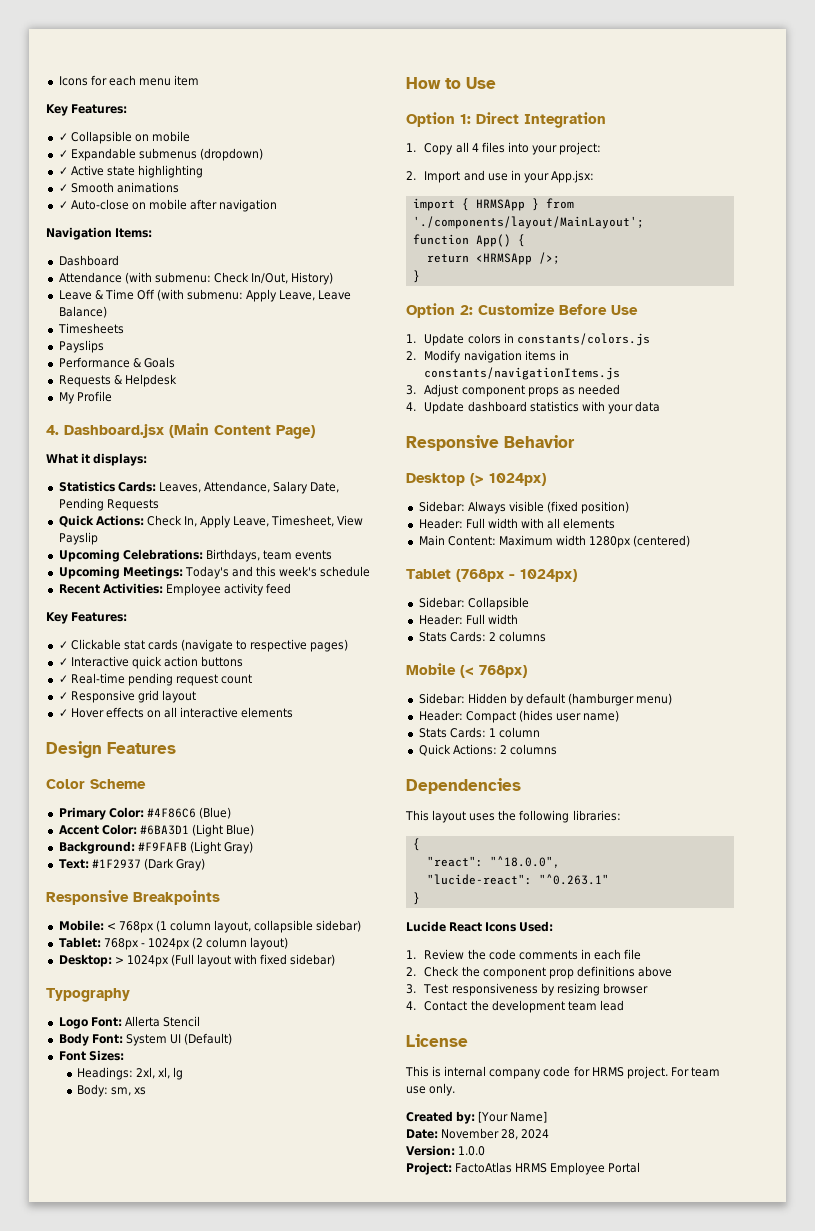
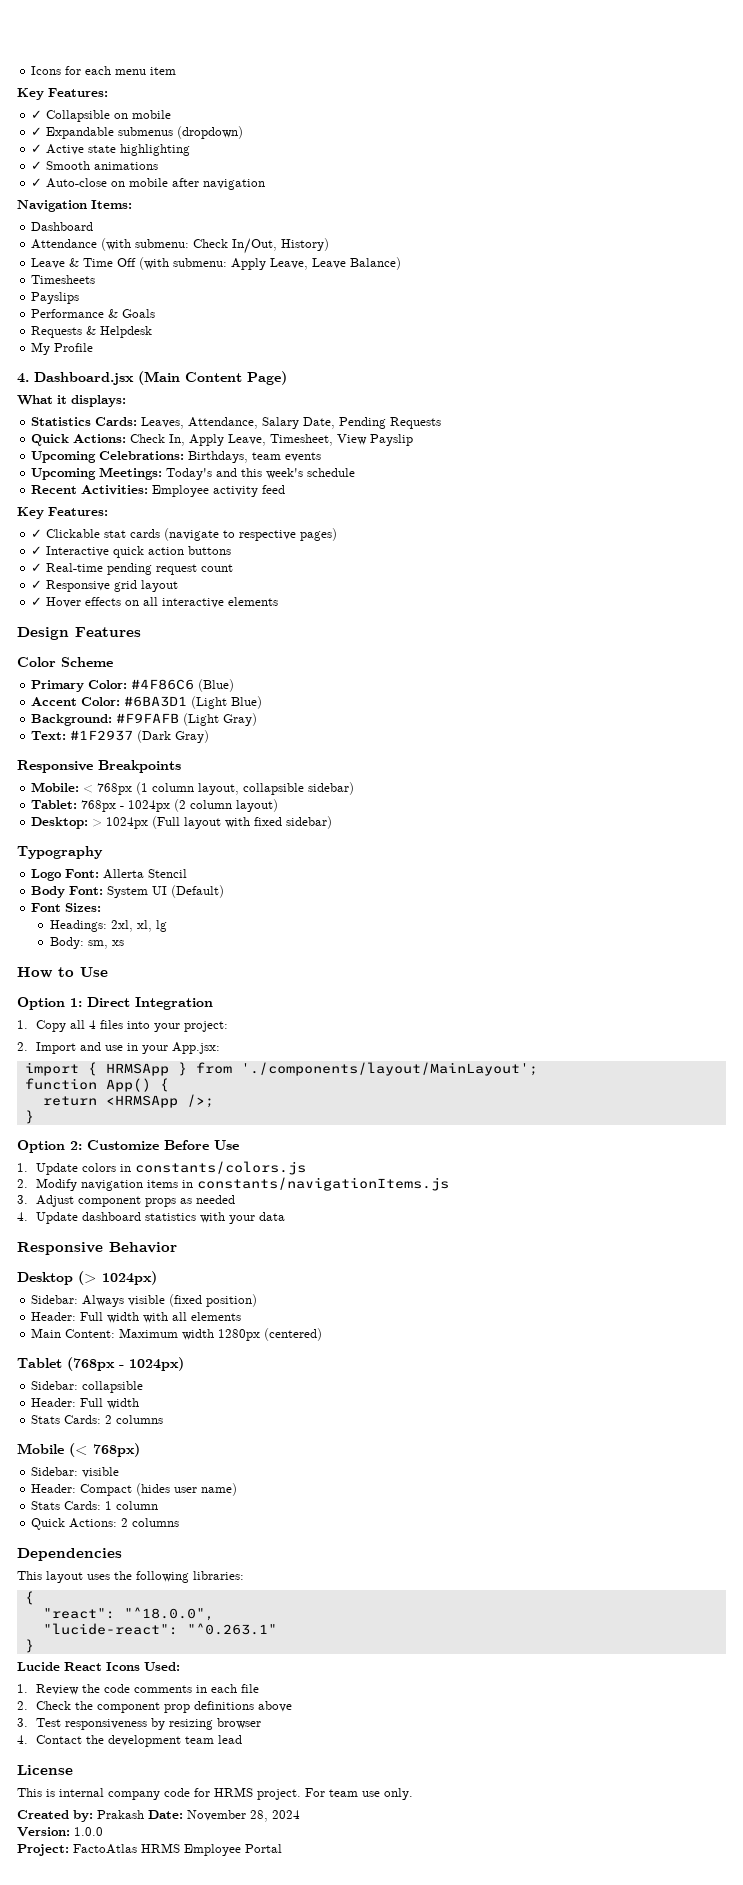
- Sidebar: Collapsible
+ Sidebar: collapsible
- Sidebar: Hidden by default (hamburger menu)
+ Sidebar: visible
- Created by: [Your Name]
- Date: November 28, 2024
+ Created by: Prakash Date: November 28, 2024

